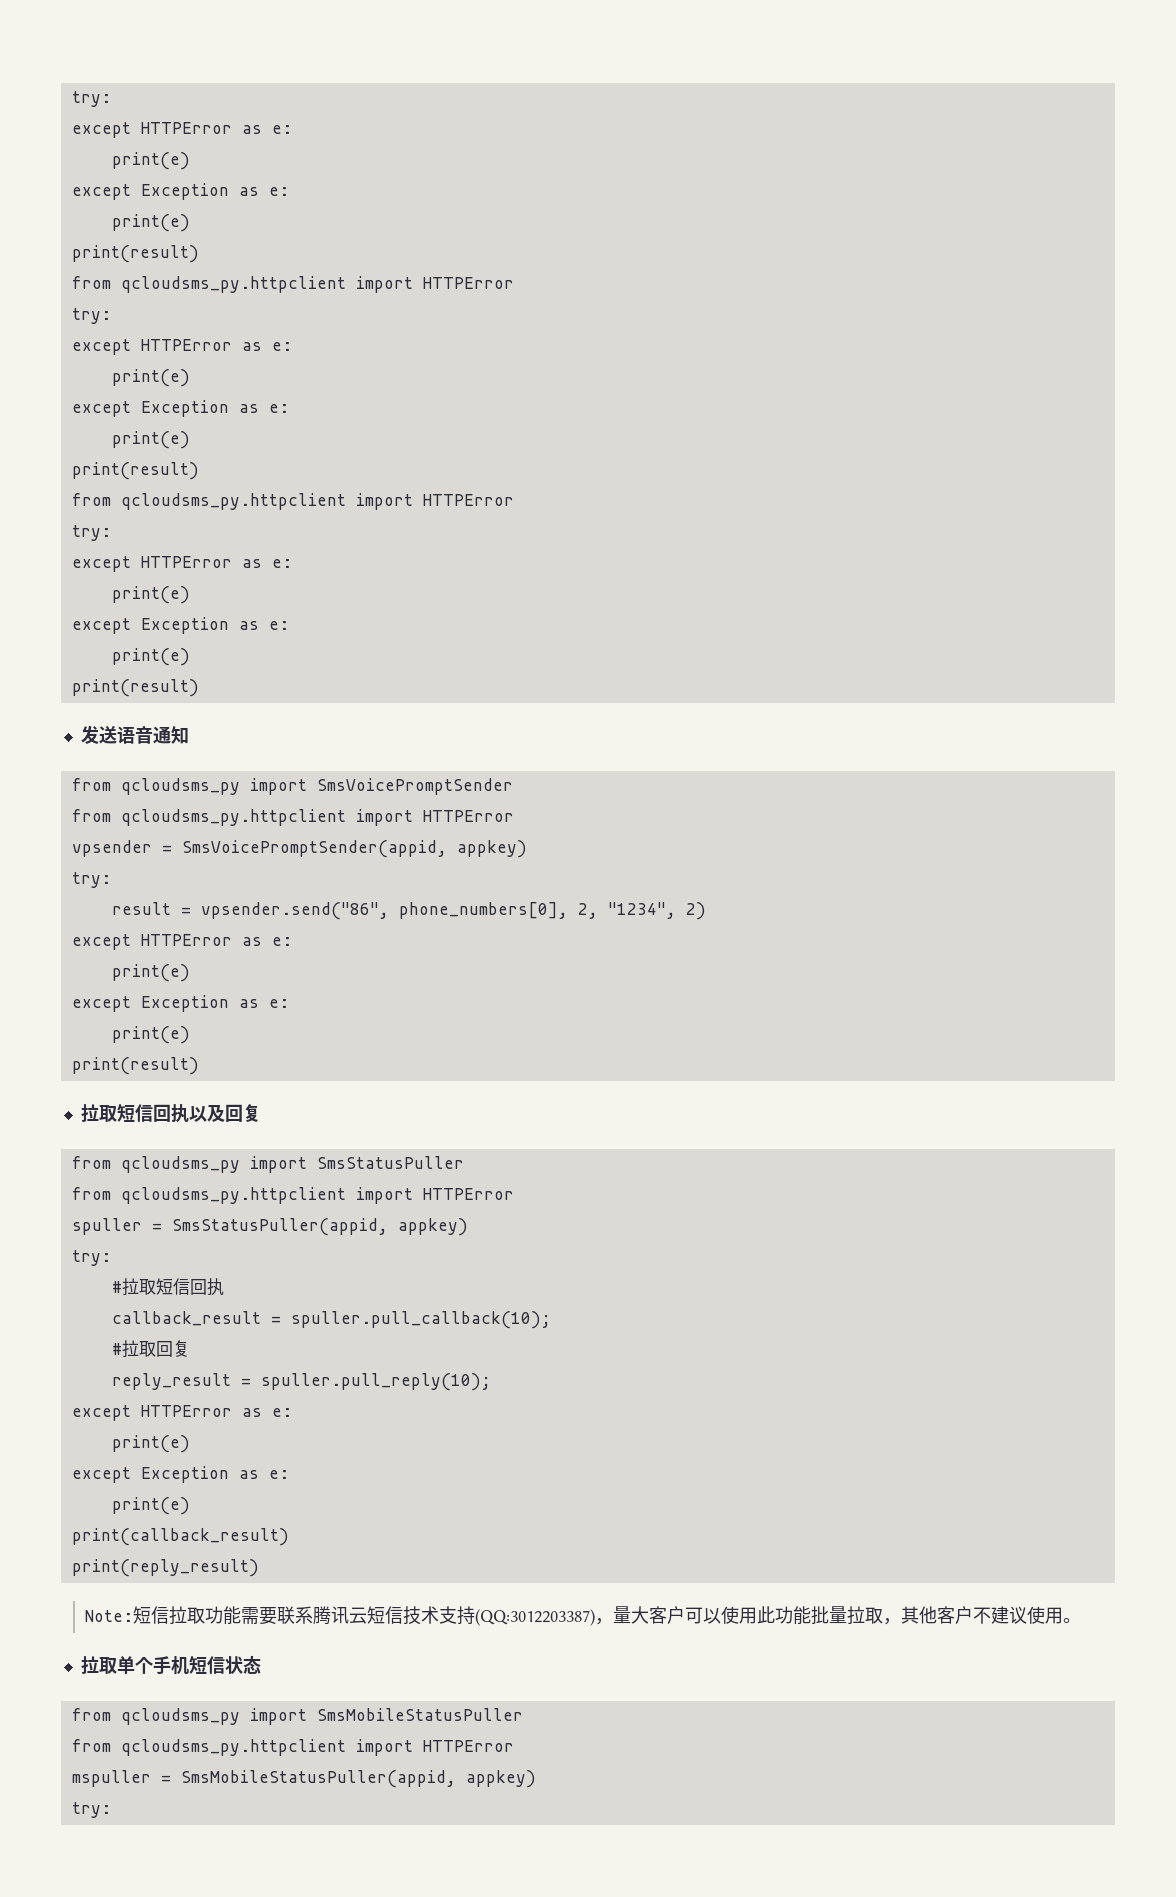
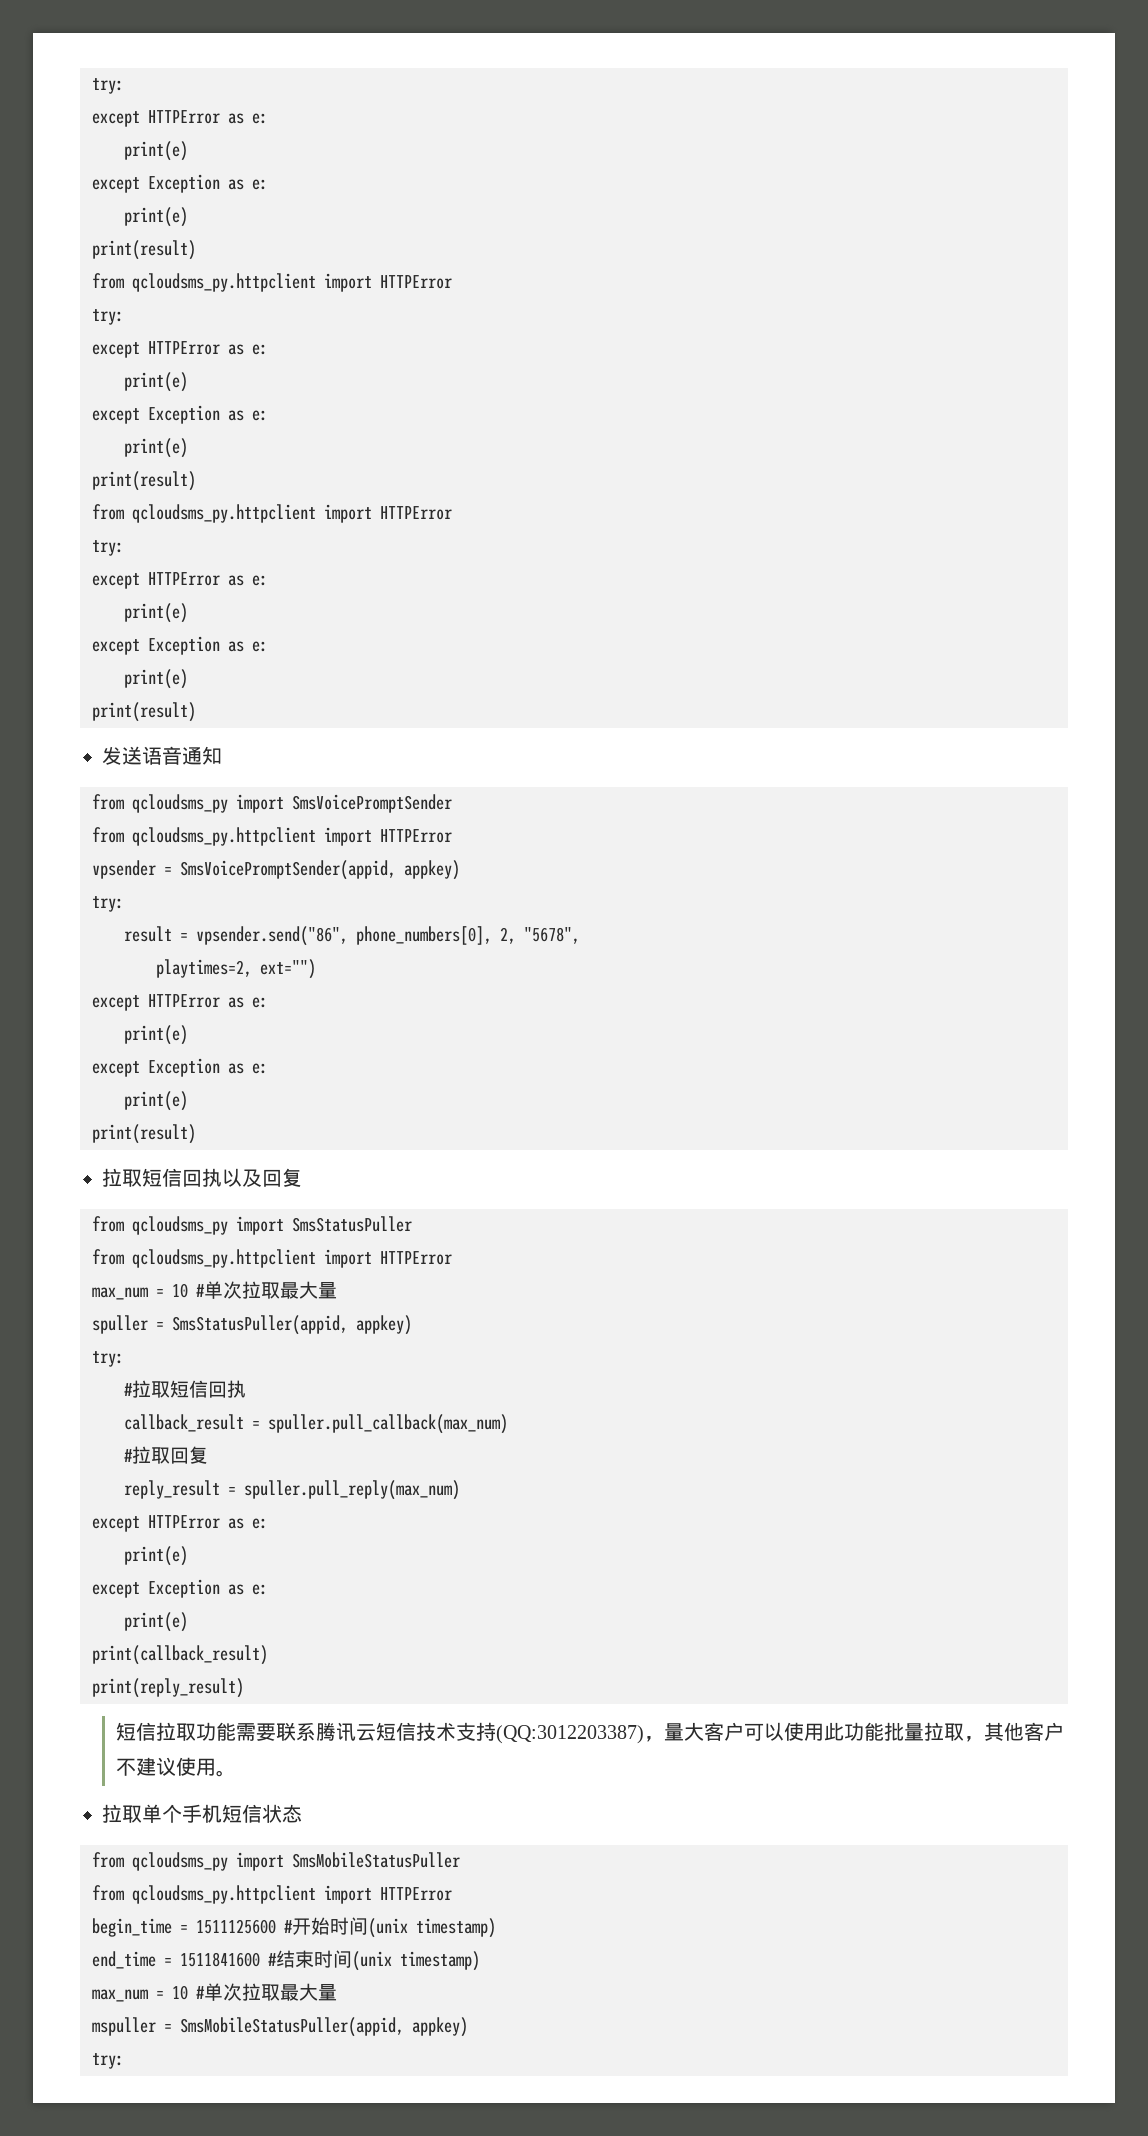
- result = vpsender.send("86", phone_numbers[0], 2, "1234", 2)
+ result = vpsender.send("86", phone_numbers[0], 2, "5678",
+ playtimes=2, ext="")
  from qcloudsms_py import SmsStatusPuller
  from qcloudsms_py.httpclient import HTTPError
+ max_num = 10 #单次拉取最大量
- callback_result = spuller.pull_callback(10);
+ callback_result = spuller.pull_callback(max_num)
- reply_result = spuller.pull_reply(10);
+ reply_result = spuller.pull_reply(max_num)
- Note:短信拉取功能需要联系腾讯云短信技术支持(QQ:3012203387)，量大客户可以使用此功能批量拉取，其他客户不建议使用。
+ 短信拉取功能需要联系腾讯云短信技术支持(QQ:3012203387)，量大客户可以使用此功能批量拉取，其他客户不建议使用。
+ begin_time = 1511125600 #开始时间(unix timestamp)
+ end_time = 1511841600 #结束时间(unix timestamp)
+ max_num = 10 #单次拉取最大量

